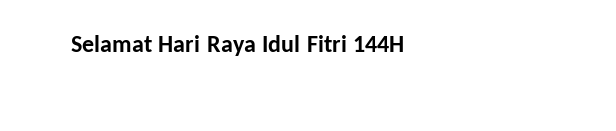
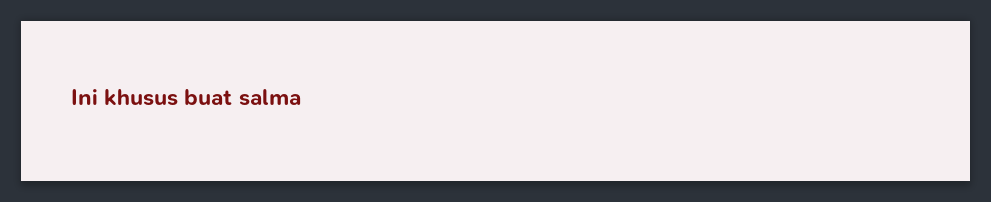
- Selamat Hari Raya Idul Fitri 144H
+ Ini khusus buat salma

